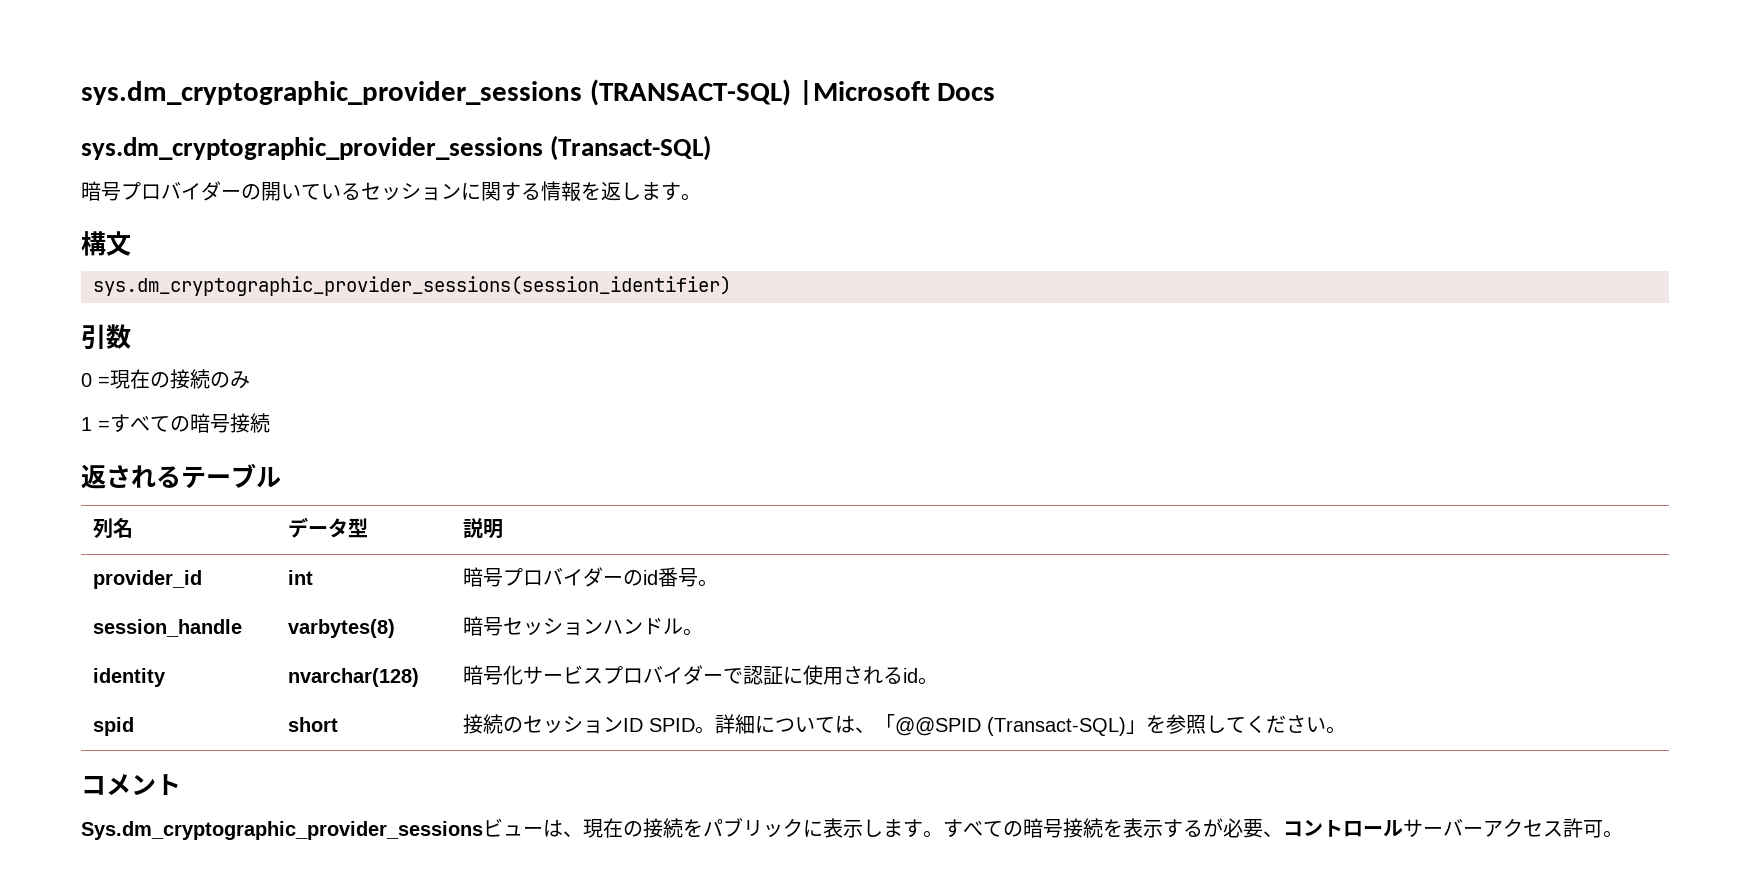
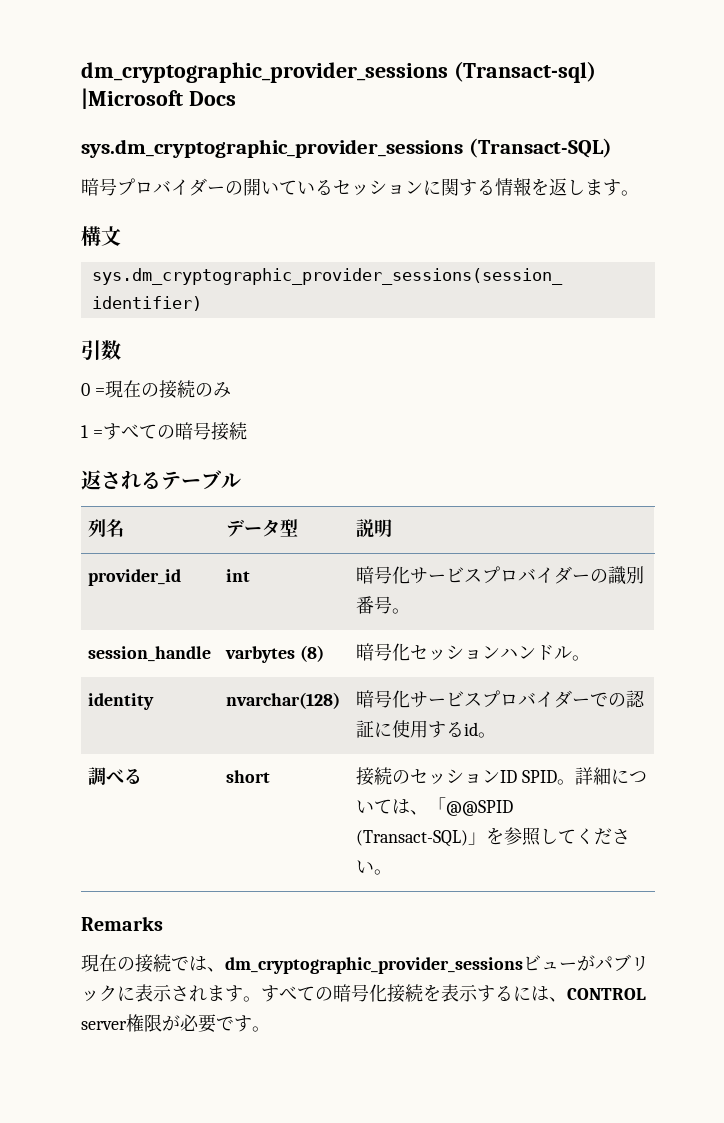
- sys.dm_cryptographic_provider_sessions (TRANSACT-SQL) |Microsoft Docs
+ dm_cryptographic_provider_sessions (Transact-sql) |Microsoft Docs
- provider_id | int | 暗号プロバイダーのid番号。
+ provider_id | int | 暗号化サービスプロバイダーの識別番号。
- session_handle | varbytes(8) | 暗号セッションハンドル。
+ session_handle | varbytes (8) | 暗号化セッションハンドル。
- identity | nvarchar(128) | 暗号化サービスプロバイダーで認証に使用されるid。
+ identity | nvarchar(128) | 暗号化サービスプロバイダーでの認証に使用するid。
- spid | short | 接続のセッションID SPID。詳細については、「@@SPID (Transact-SQL)」を参照してください。
+ 調べる | short | 接続のセッションID SPID。詳細については、「@@SPID (Transact-SQL)」を参照してください。
- コメント
- Sys.dm_cryptographic_provider_sessionsビューは、現在の接続をパブリックに表示します。
+ Remarks
+ 現在の接続では、dm_cryptographic_provider_sessionsビューがパブリックに表示されます。
- すべての暗号接続を表示するが必要、コントロールサーバーアクセス許可。
+ すべての暗号化接続を表示するには、CONTROL server権限が必要です。

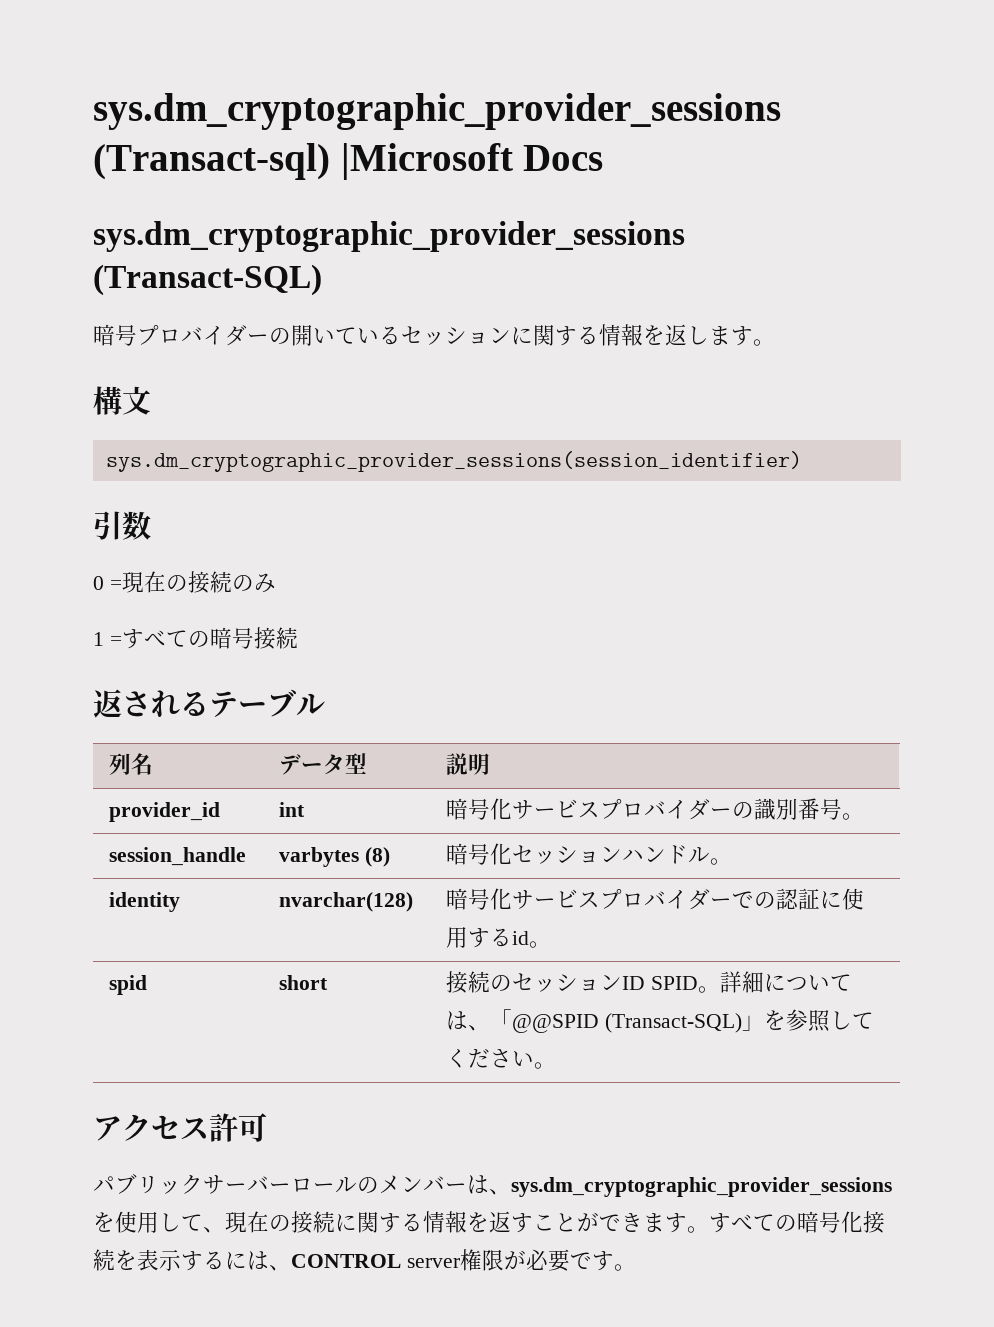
- dm_cryptographic_provider_sessions (Transact-sql) |Microsoft Docs
+ sys.dm_cryptographic_provider_sessions (Transact-sql) |Microsoft Docs
- 調べる | short | 接続のセッションID SPID。詳細については、「@@SPID (Transact-SQL)」を参照してください。
+ spid | short | 接続のセッションID SPID。詳細については、「@@SPID (Transact-SQL)」を参照してください。
- Remarks
- 現在の接続では、dm_cryptographic_provider_sessionsビューがパブリックに表示されます。
+ アクセス許可
+ パブリックサーバーロールのメンバーは、sys.dm_cryptographic_provider_sessionsを使用して、現在の接続に関する情報を返すことができます。

